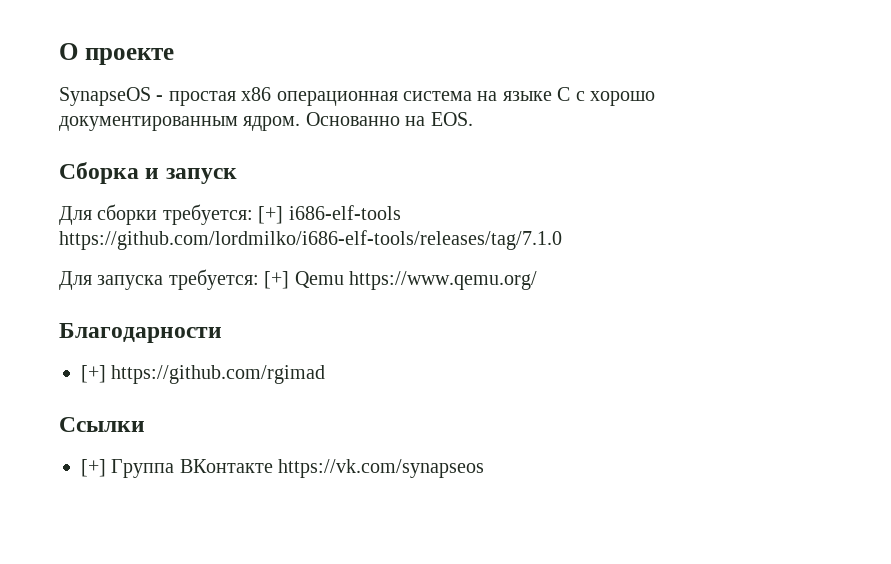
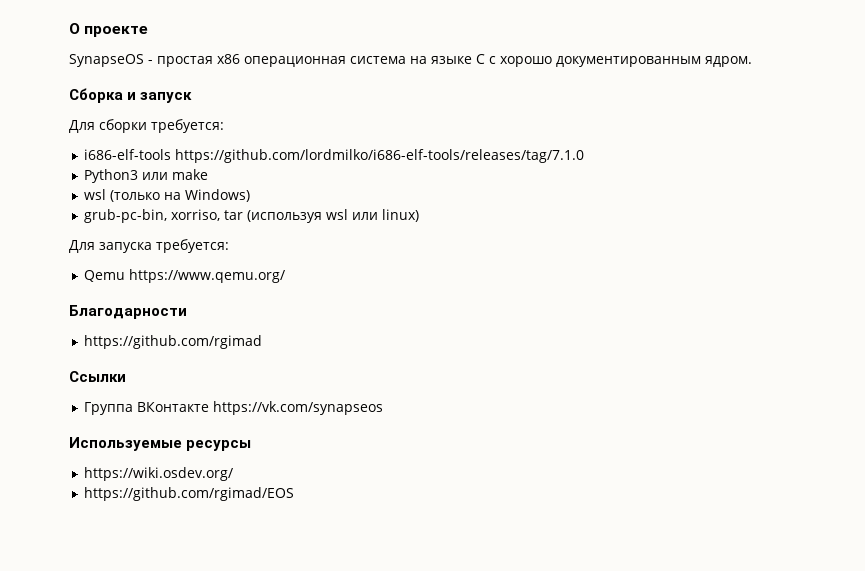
- Основанно на EOS.
- Для сборки требуется: [+] i686-elf-tools https://github.com/lordmilko/i686-elf-tools/releases/tag/7.1.0
+ Для сборки требуется:
+ i686-elf-tools https://github.com/lordmilko/i686-elf-tools/releases/tag/7.1.0
+ Python3 или make
+ wsl (только на Windows)
+ grub-pc-bin, xorriso, tar (используя wsl или linux)
- Для запуска требуется: [+] Qemu https://www.qemu.org/
+ Для запуска требуется:
+ Qemu https://www.qemu.org/
- [+] https://github.com/rgimad
+ https://github.com/rgimad
- [+] Группа ВКонтакте https://vk.com/synapseos
+ Группа ВКонтакте https://vk.com/synapseos
+ Используемые ресурсы
+ https://wiki.osdev.org/
+ https://github.com/rgimad/EOS

